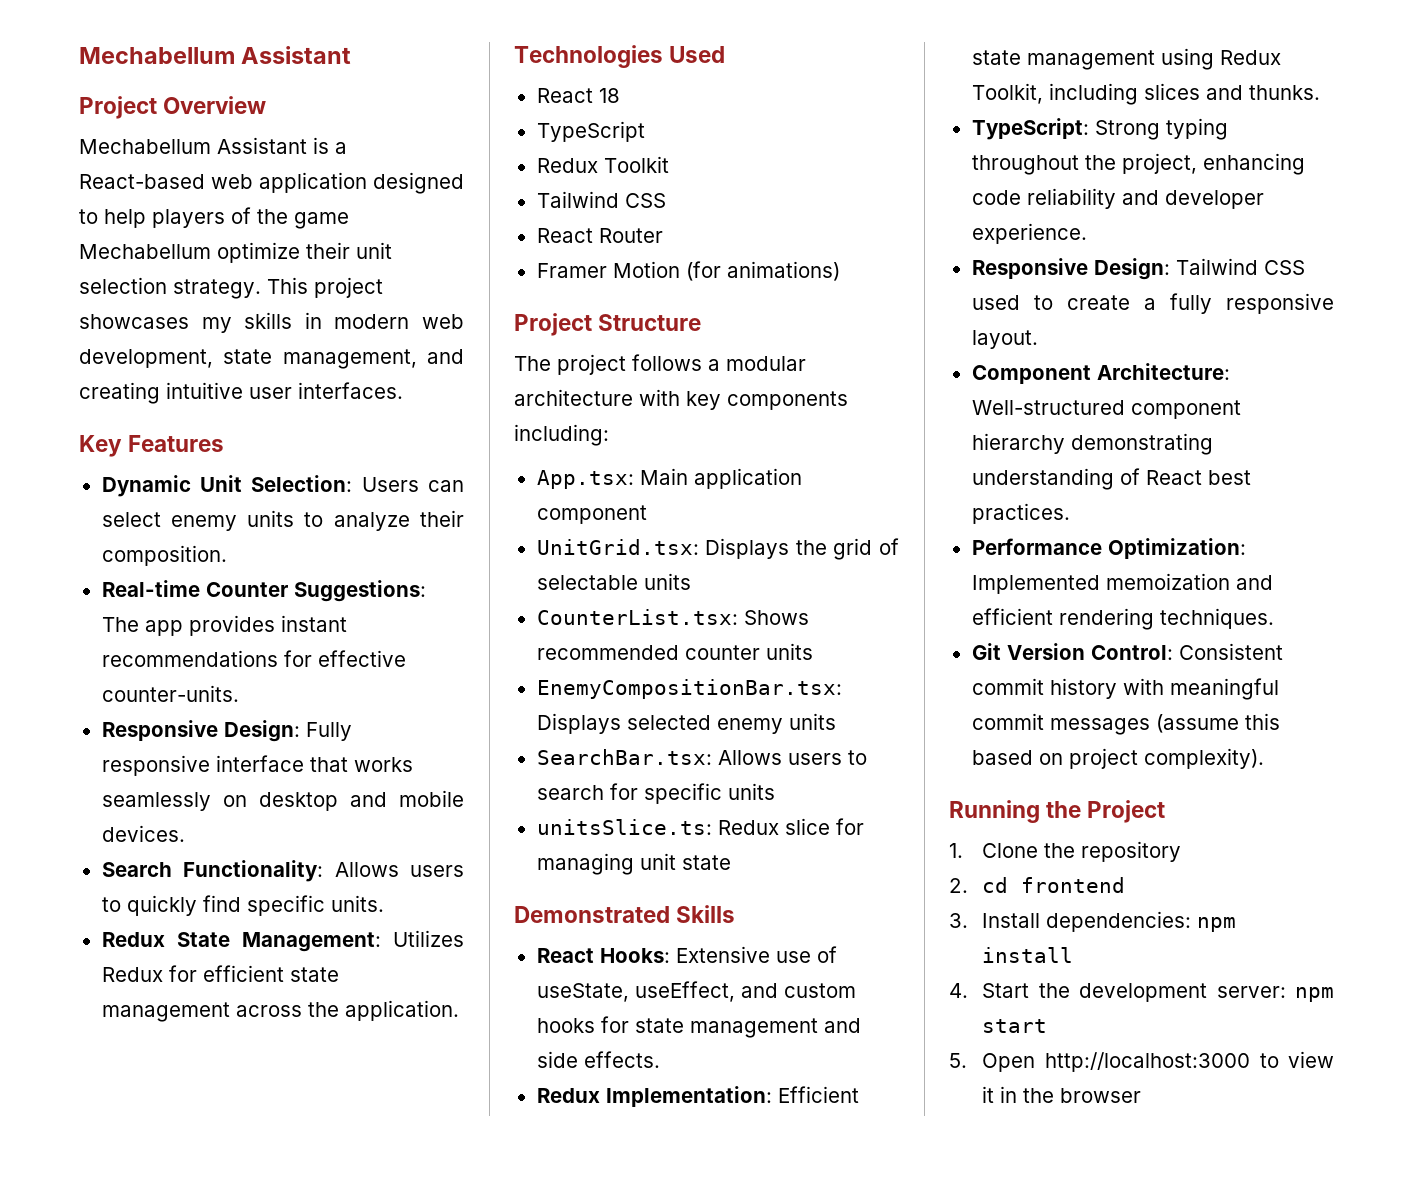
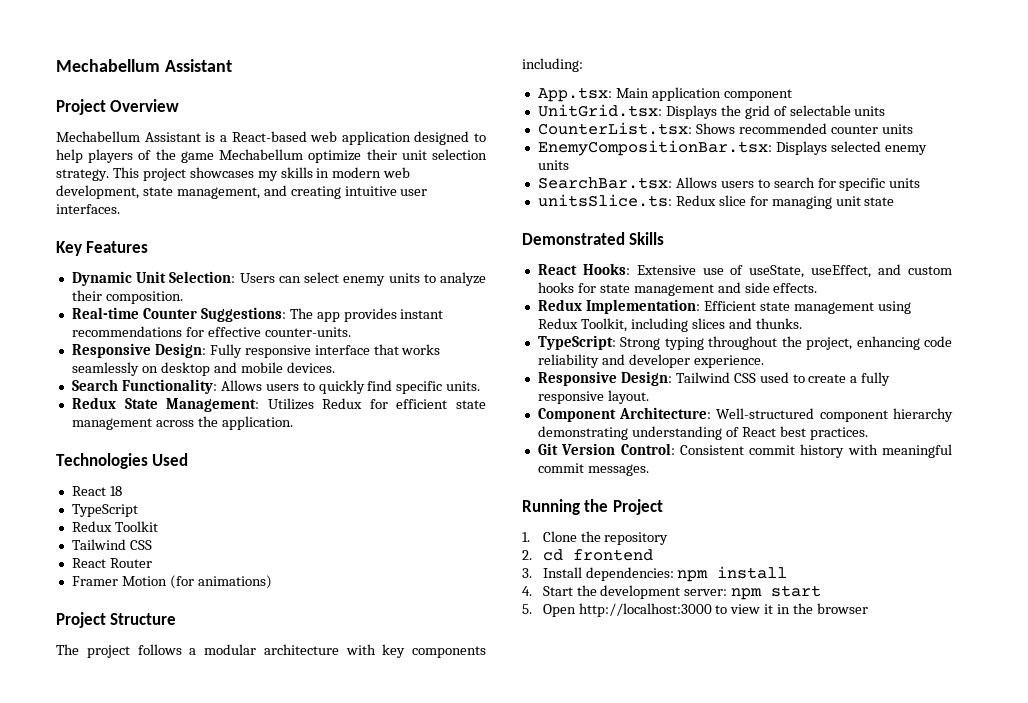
- Performance Optimization: Implemented memoization and efficient rendering techniques.
- Git Version Control: Consistent commit history with meaningful commit messages (assume this based on project complexity).
+ Git Version Control: Consistent commit history with meaningful commit messages.

